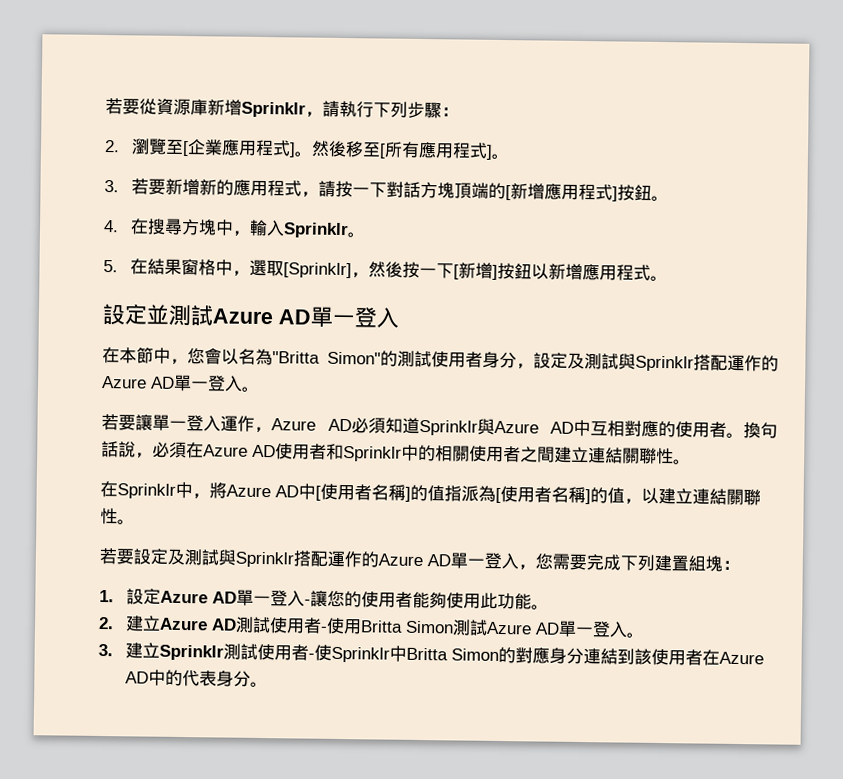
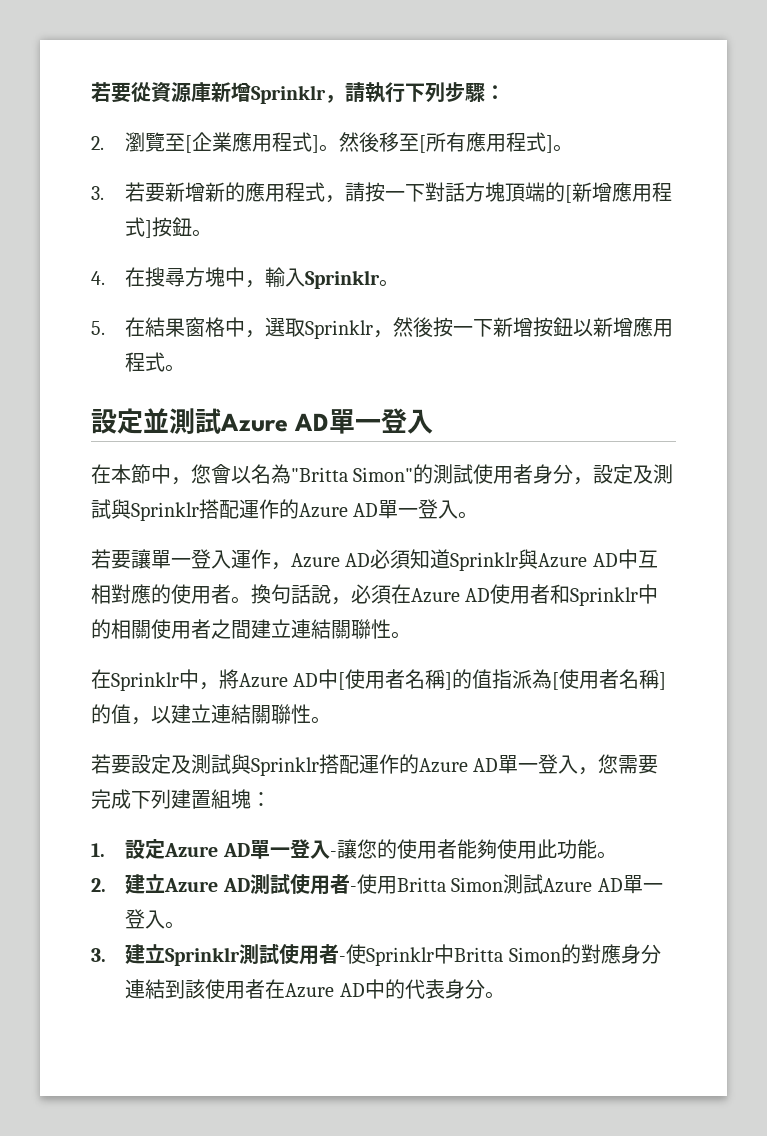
- 5.在結果窗格中，選取[Sprinklr]，然後按一下[新增]按鈕以新增應用程式。
+ 5.在結果窗格中，選取Sprinklr，然後按一下新增按鈕以新增應用程式。

